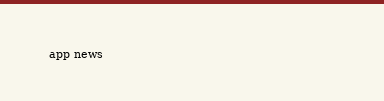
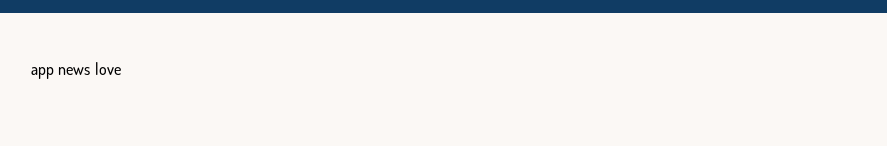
- app news
+ app news love

